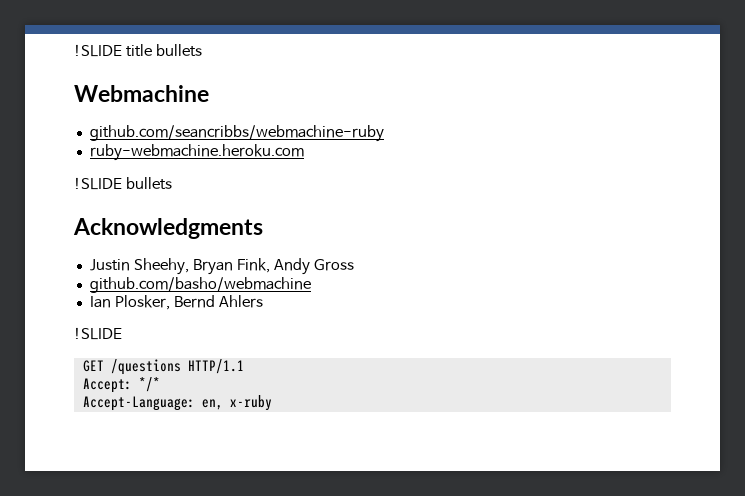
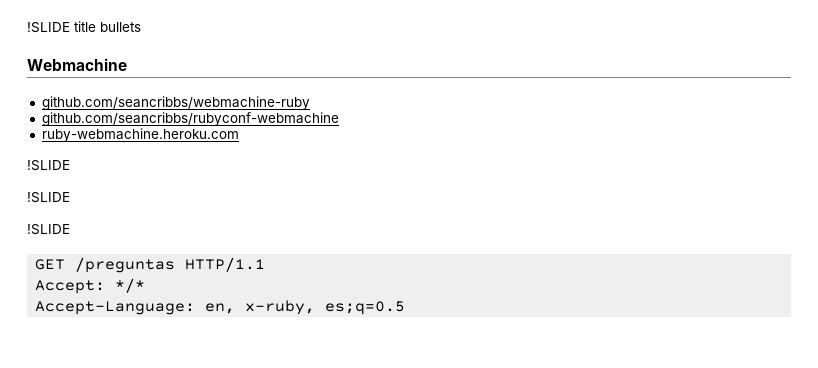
+ github.com/seancribbs/rubyconf-webmachine
  ruby-webmachine.heroku.com
- !SLIDE bullets
- Acknowledgments
- Justin Sheehy, Bryan Fink, Andy Gross
- github.com/basho/webmachine
- Ian Plosker, Bernd Ahlers
+ !SLIDE
+ !SLIDE
- GET /questions HTTP/1.1
+ GET /preguntas HTTP/1.1
- Accept-Language: en, x-ruby
+ Accept-Language: en, x-ruby, es;q=0.5

